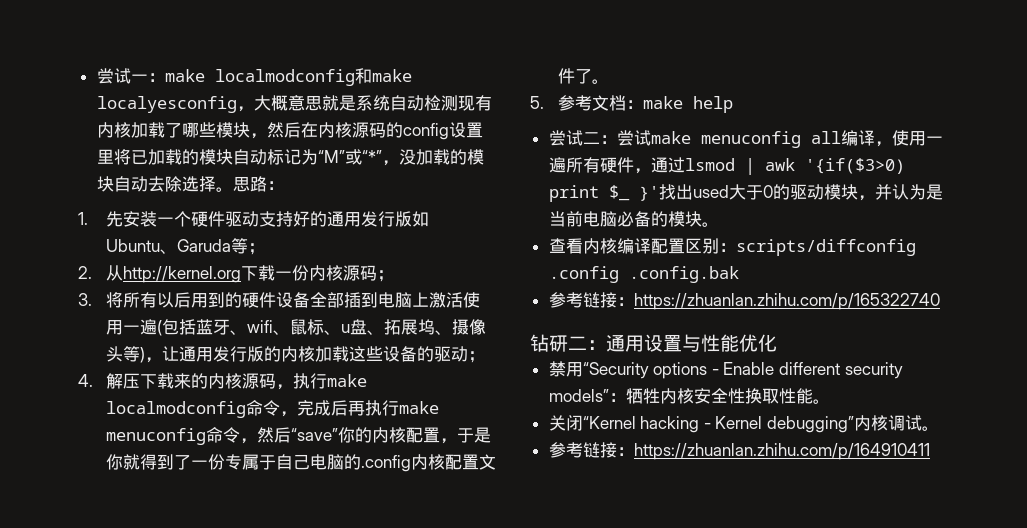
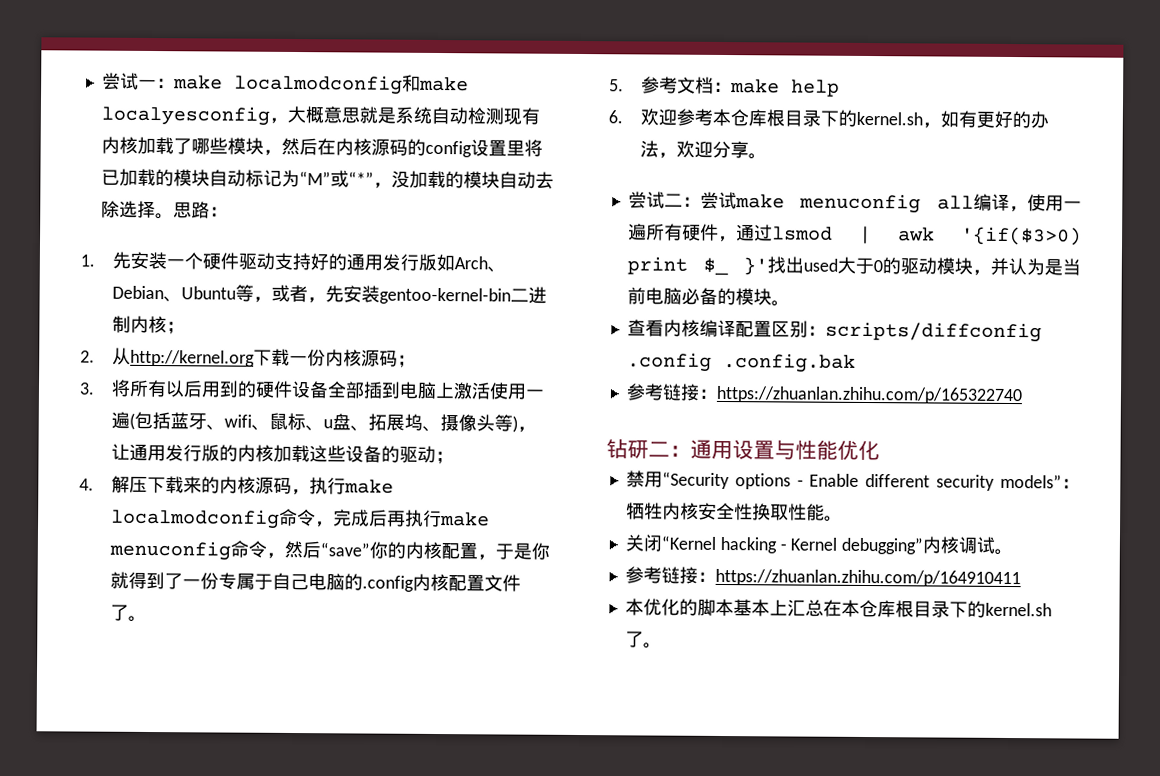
- 1.先安装一个硬件驱动支持好的通用发行版如Ubuntu、Garuda等；
+ 1.先安装一个硬件驱动支持好的通用发行版如Arch、Debian、Ubuntu等，或者，先安装gentoo-kernel-bin二进制内核；
+ 6.欢迎参考本仓库根目录下的kernel.sh，如有更好的办法，欢迎分享。
+ 本优化的脚本基本上汇总在本仓库根目录下的kernel.sh了。

